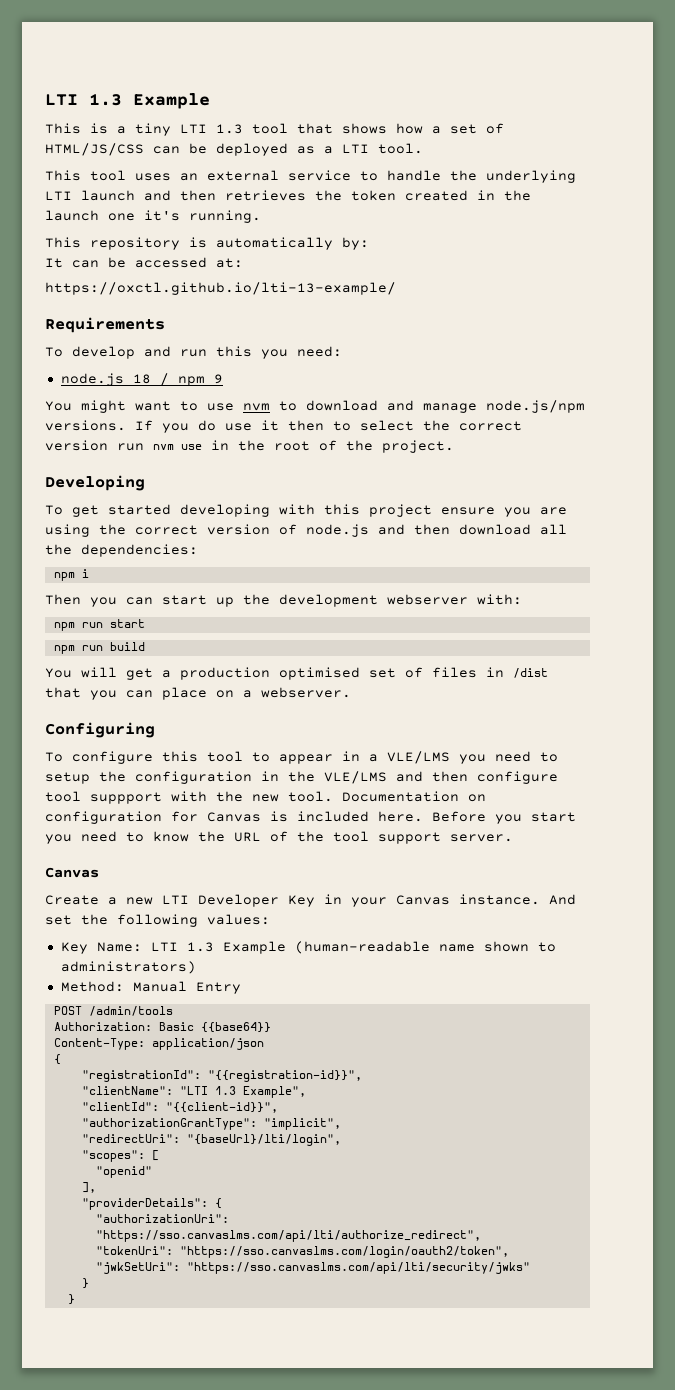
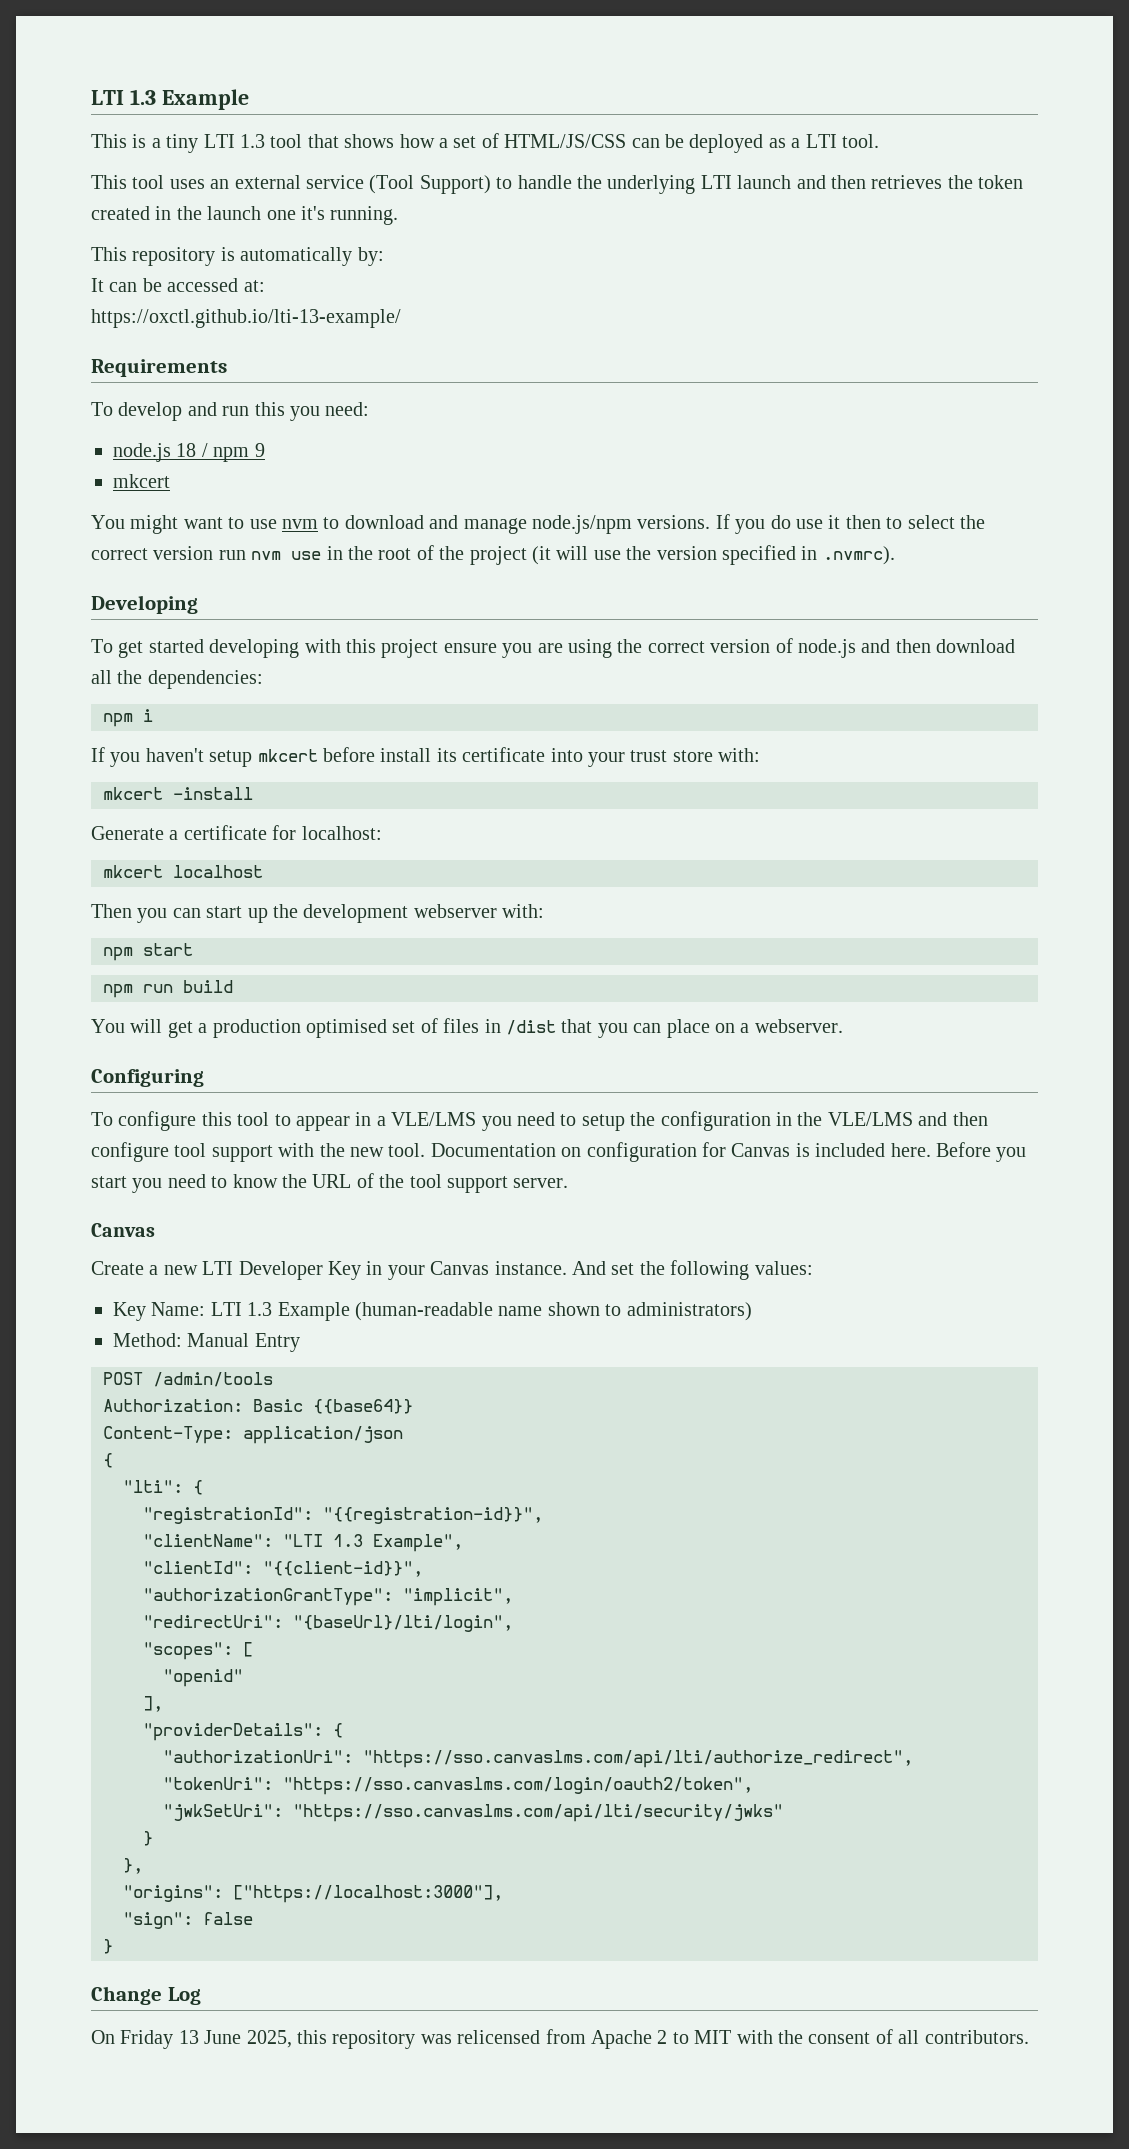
- This tool uses an external service to handle the underlying LTI launch and then retrieves the token created in the launch one it's running.
+ This tool uses an external service (Tool Support) to handle the underlying LTI launch and then retrieves the token created in the launch one it's running.
  node.js 18 / npm 9
+ mkcert
- If you do use it then to select the correct version run nvm use in the root of the project.
+ If you do use it then to select the correct version run nvm use in the root of the project (it will use the version specified in .nvmrc).
+ If you haven't setup mkcert before install its certificate into your trust store with:
+ mkcert -install
+ Generate a certificate for localhost:
+ mkcert localhost
- npm run start
+ npm start
- To configure this tool to appear in a VLE/LMS you need to setup the configuration in the VLE/LMS and then configure tool suppport with the new tool.
+ To configure this tool to appear in a VLE/LMS you need to setup the configuration in the VLE/LMS and then configure tool support with the new tool.
+ "lti": {
  "jwkSetUri": "https://sso.canvaslms.com/api/lti/security/jwks"
  }
+ },
+ "origins": ["https://localhost:3000"],
+ "sign": false
  }
+ Change Log
+ On Friday 13 June 2025, this repository was relicensed from Apache 2 to MIT with the consent of all contributors.

